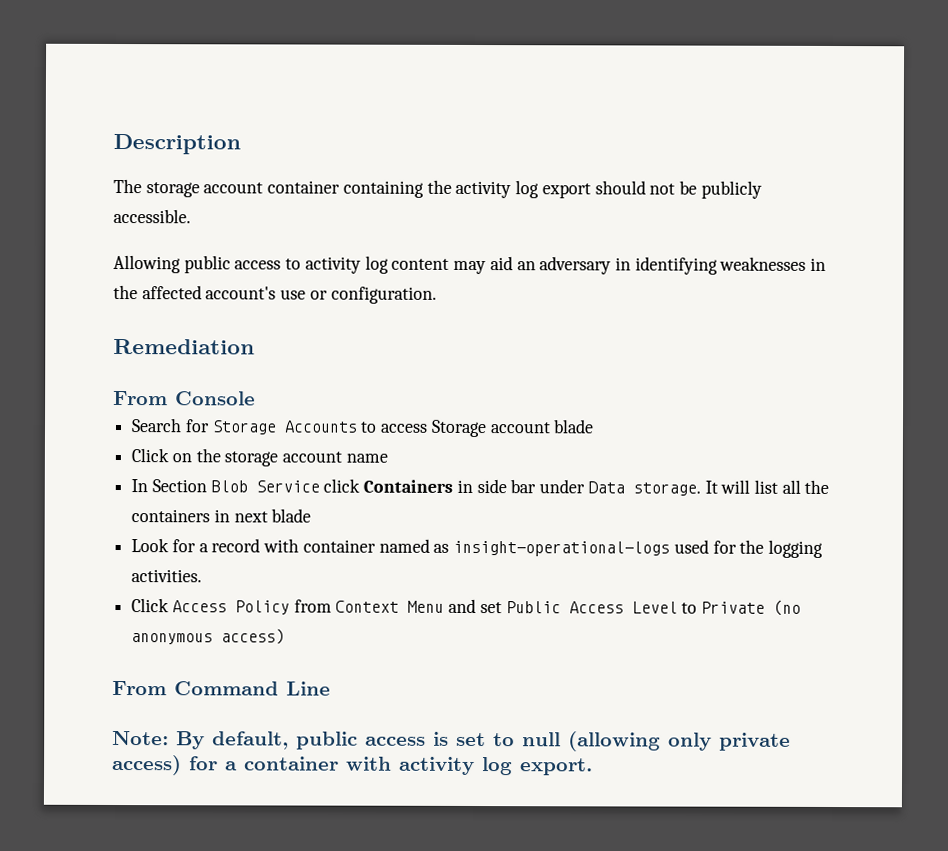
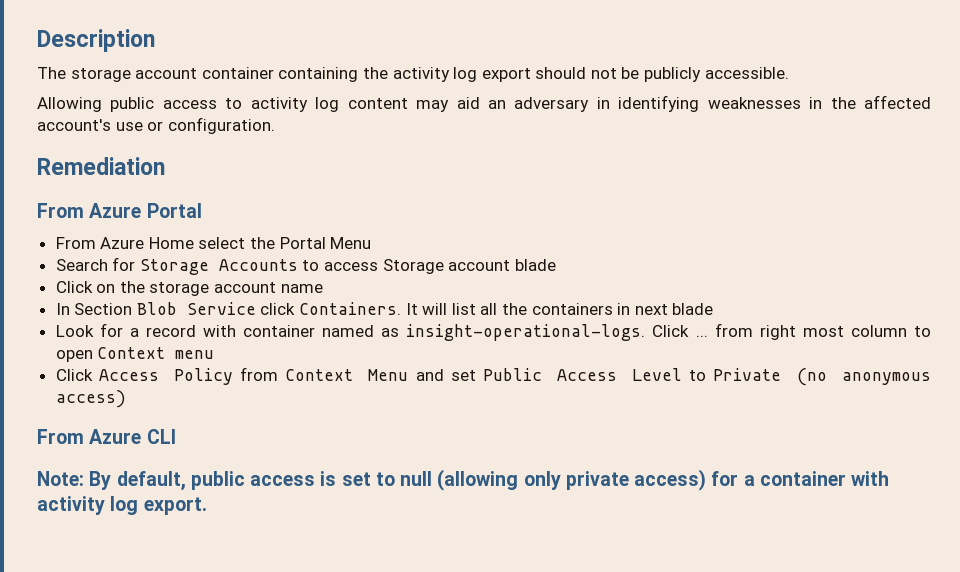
- From Console
+ From Azure Portal
+ From Azure Home select the Portal Menu
- In Section Blob Service click Containers in side bar under Data storage.
+ In Section Blob Service click Containers.
- Look for a record with container named as insight-operational-logs used for the logging activities.
+ Look for a record with container named as insight-operational-logs. Click ... from right most column to open Context menu
- From Command Line
+ From Azure CLI

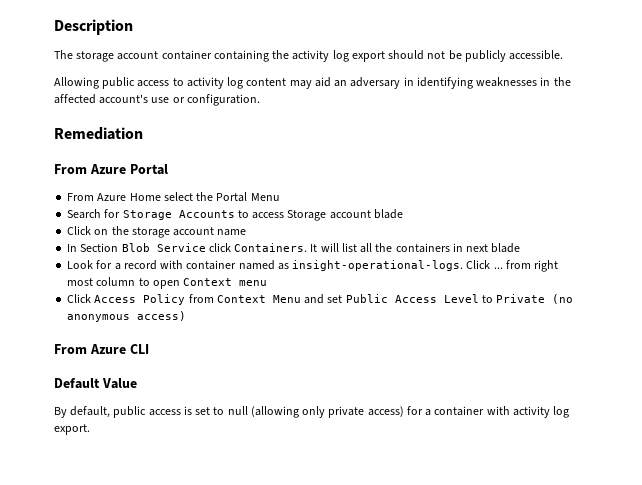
- Note: By default, public access is set to null (allowing only private access) for a container with activity log export.
+ Default Value
+ By default, public access is set to null (allowing only private access) for a container with activity log export.

